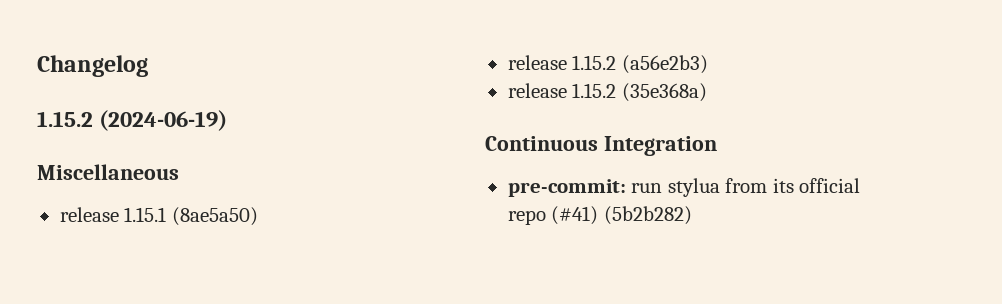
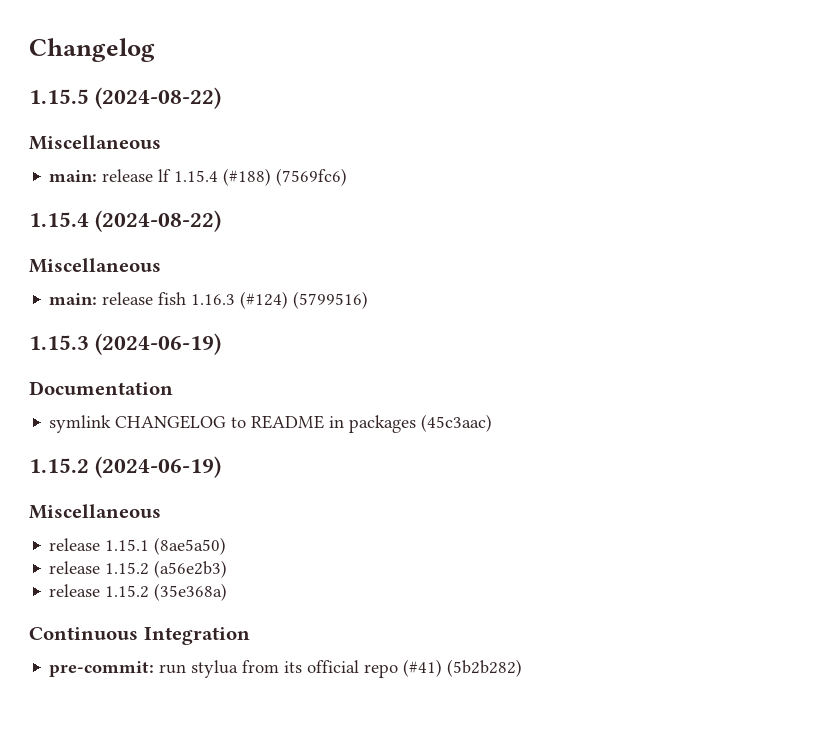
+ 1.15.5 (2024-08-22)
+ Miscellaneous
+ main: release lf 1.15.4 (#188) (7569fc6)
+ 1.15.4 (2024-08-22)
+ Miscellaneous
+ main: release fish 1.16.3 (#124) (5799516)
+ 1.15.3 (2024-06-19)
+ Documentation
+ symlink CHANGELOG to README in packages (45c3aac)

